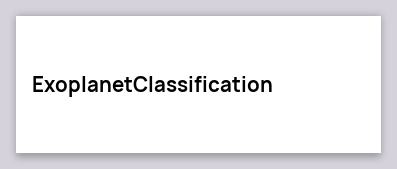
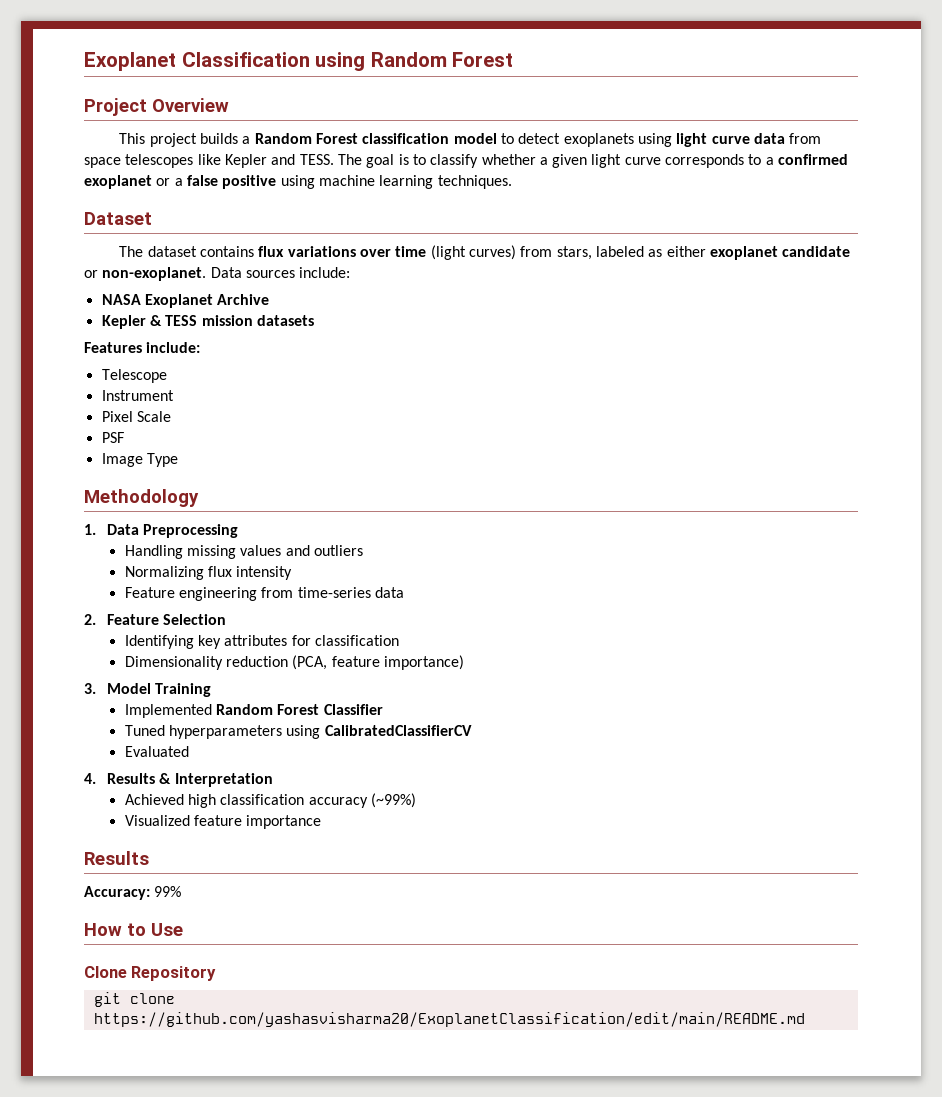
- ExoplanetClassification
+ Exoplanet Classification using Random Forest
+ Project Overview
+ This project builds a Random Forest classification model to detect exoplanets using light curve data from space telescopes like Kepler and TESS. The goal is to classify whether a given light curve corresponds to a confirmed exoplanet or a false positive using machine learning techniques.
+ Dataset
+ The dataset contains flux variations over time (light curves) from stars, labeled as either exoplanet candidate or non-exoplanet. Data sources include:
+ NASA Exoplanet Archive
+ Kepler & TESS mission datasets
+ Features include:
+ Telescope
+ Instrument
+ Pixel Scale
+ PSF
+ Image Type
+ Methodology
+ 1. Data Preprocessing
+ Handling missing values and outliers
+ Normalizing flux intensity
+ Feature engineering from time-series data
+ 2. Feature Selection
+ Identifying key attributes for classification
+ Dimensionality reduction (PCA, feature importance)
+ 3. Model Training
+ Implemented Random Forest Classifier
+ Tuned hyperparameters using CalibratedClassifierCV
+ Evaluated
+ 4. Results & Interpretation
+ Achieved high classification accuracy (~99%)
+ Visualized feature importance
+ Results
+ Accuracy: 99%
+ How to Use
+ Clone Repository
+ git clone https://github.com/yashasvisharma20/ExoplanetClassification/edit/main/README.md

